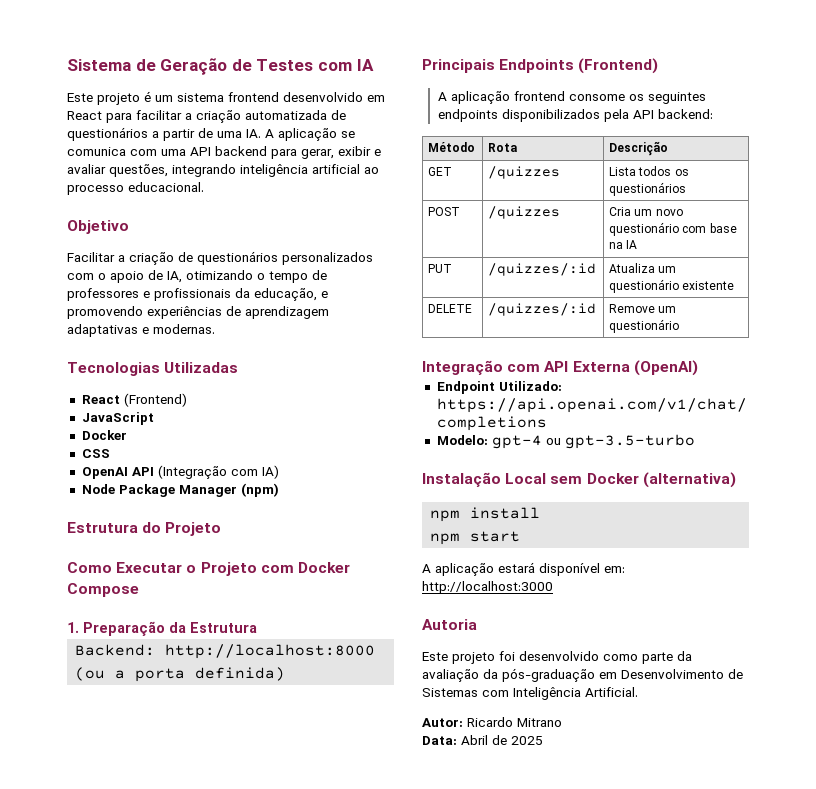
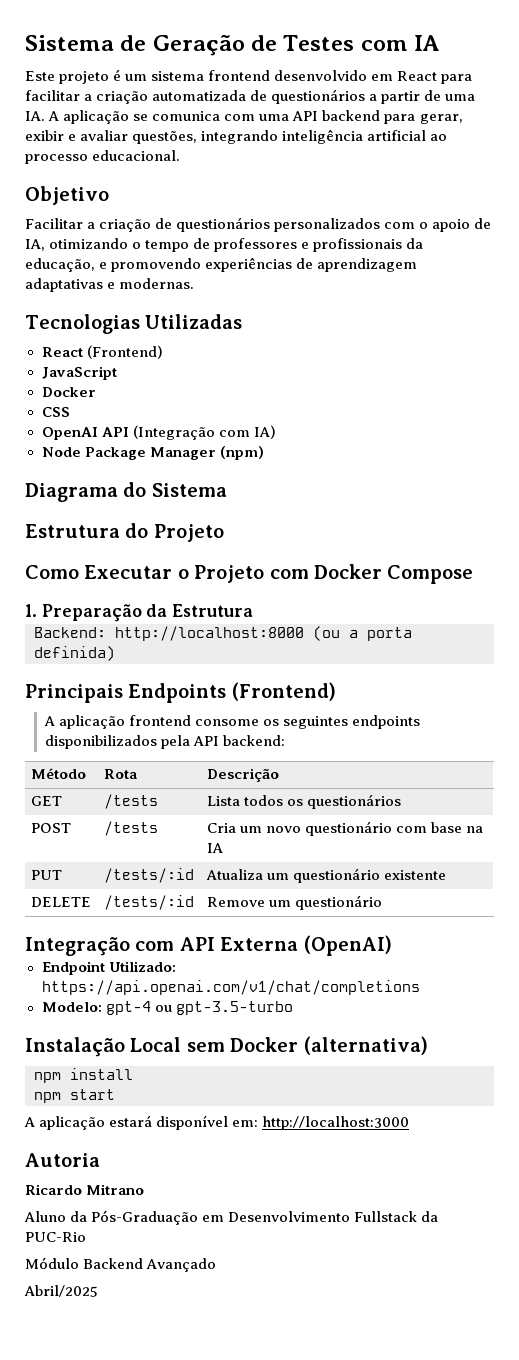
+ Diagrama do Sistema
- GET | /quizzes | Lista todos os questionários
+ GET | /tests | Lista todos os questionários
- POST | /quizzes | Cria um novo questionário com base na IA
+ POST | /tests | Cria um novo questionário com base na IA
- PUT | /quizzes/:id | Atualiza um questionário existente
+ PUT | /tests/:id | Atualiza um questionário existente
- DELETE | /quizzes/:id | Remove um questionário
+ DELETE | /tests/:id | Remove um questionário
- Este projeto foi desenvolvido como parte da avaliação da pós-graduação em Desenvolvimento de Sistemas com Inteligência Artificial.
- Autor: Ricardo Mitrano
- Data: Abril de 2025
+ Ricardo Mitrano
+ Aluno da Pós-Graduação em Desenvolvimento Fullstack da PUC-Rio
+ Módulo Backend Avançado
+ Abril/2025

